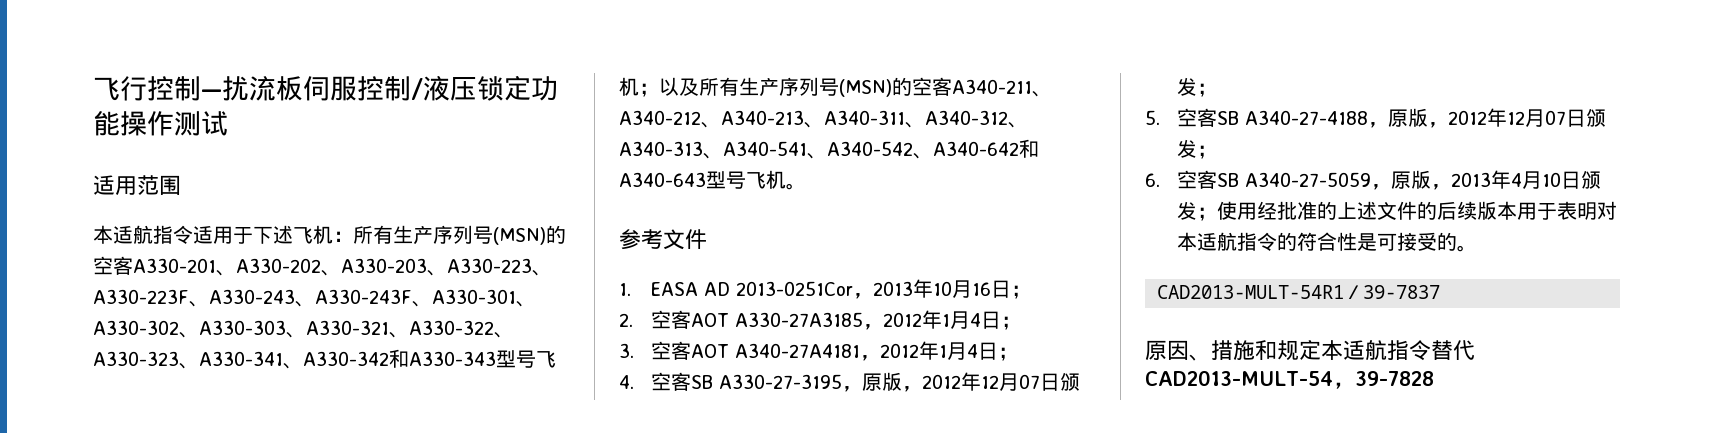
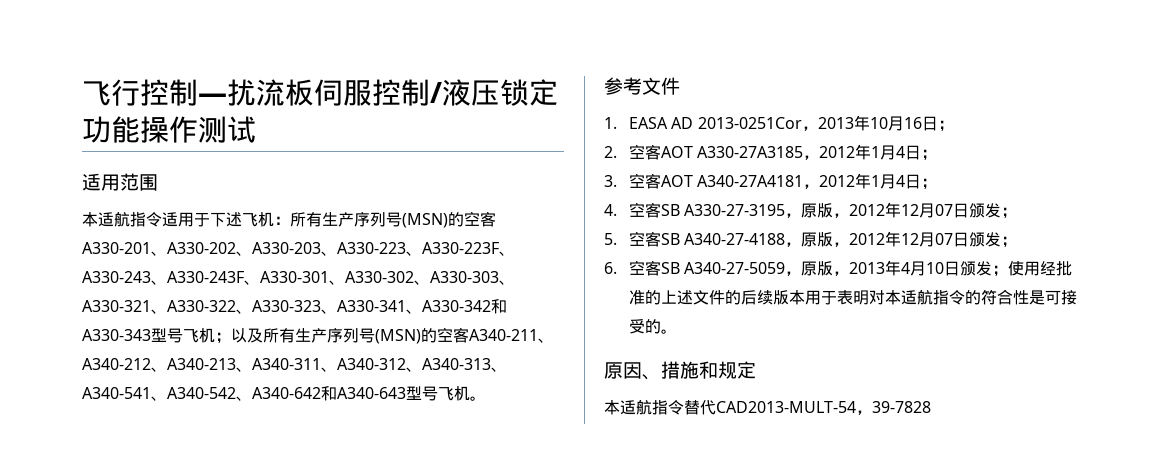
- CAD2013-MULT-54R1／39-7837
- 原因、措施和规定本适航指令替代CAD2013-MULT-54，39-7828
+ 原因、措施和规定
+ 本适航指令替代CAD2013-MULT-54，39-7828

